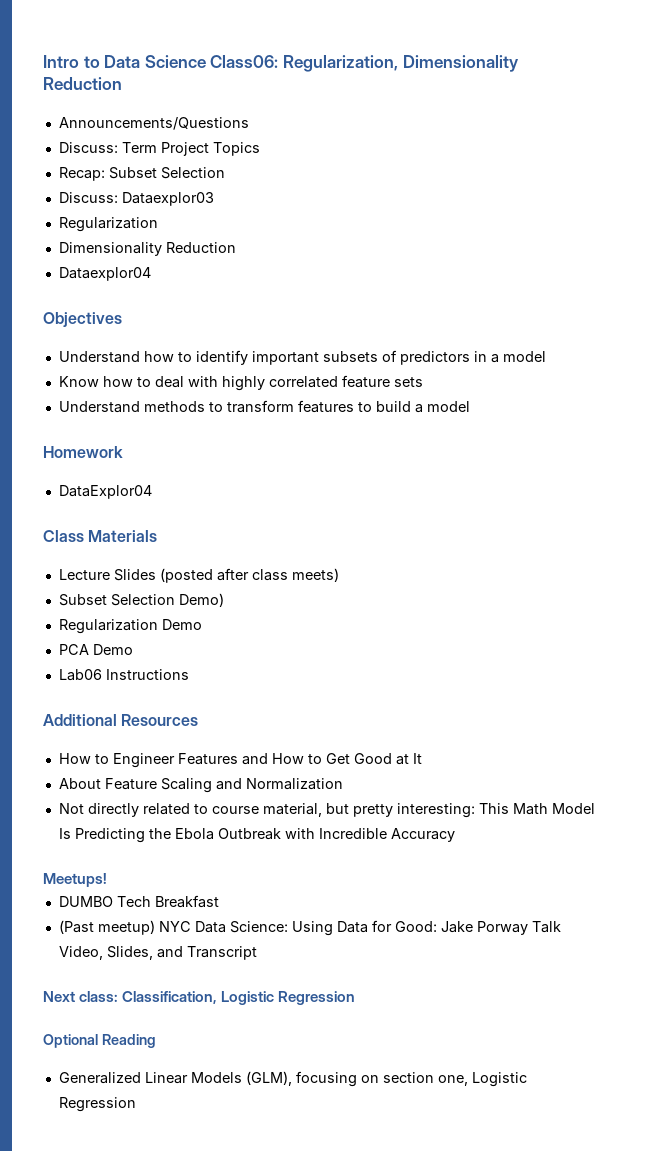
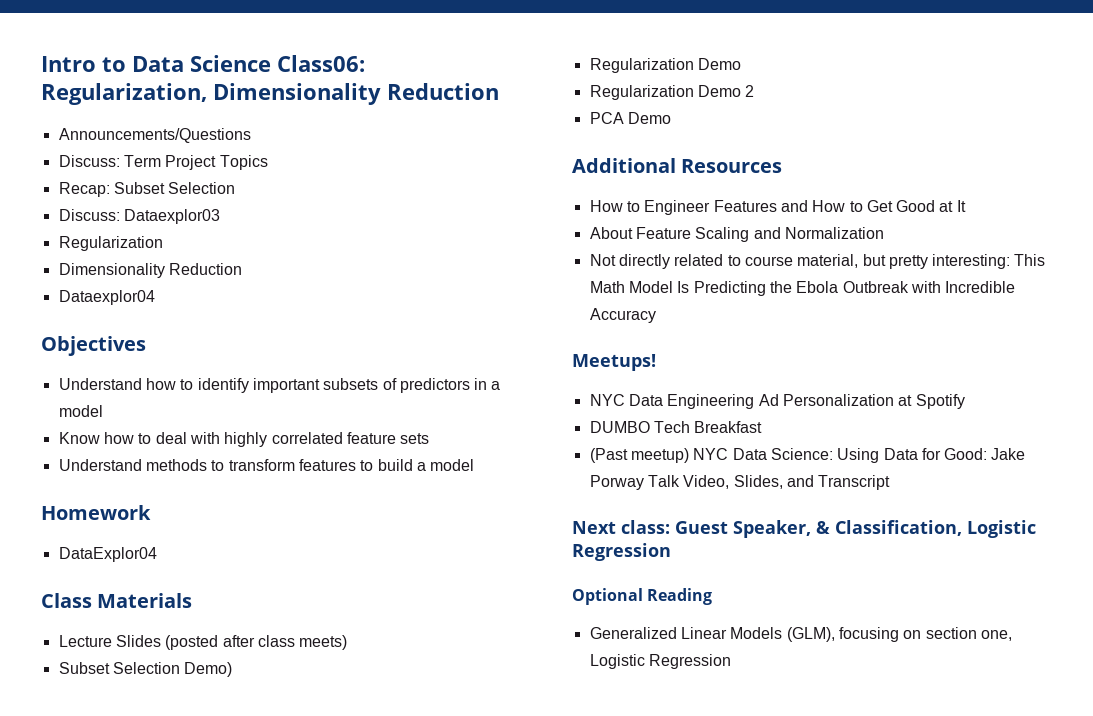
+ Regularization Demo 2
- Lab06 Instructions
+ NYC Data Engineering Ad Personalization at Spotify
- Next class: Classification, Logistic Regression
+ Next class: Guest Speaker, & Classification, Logistic Regression

